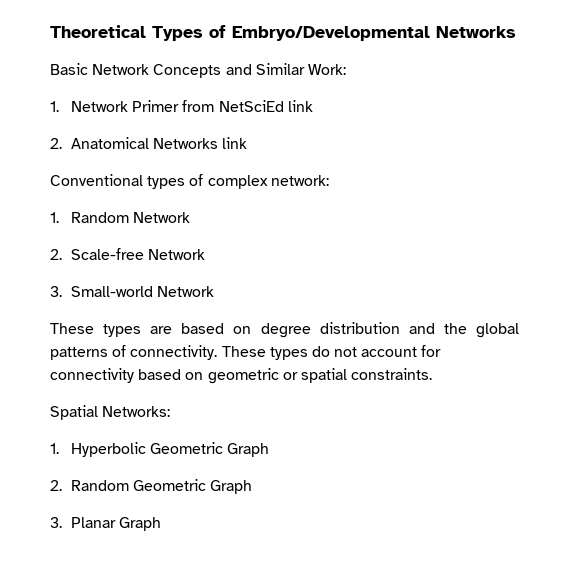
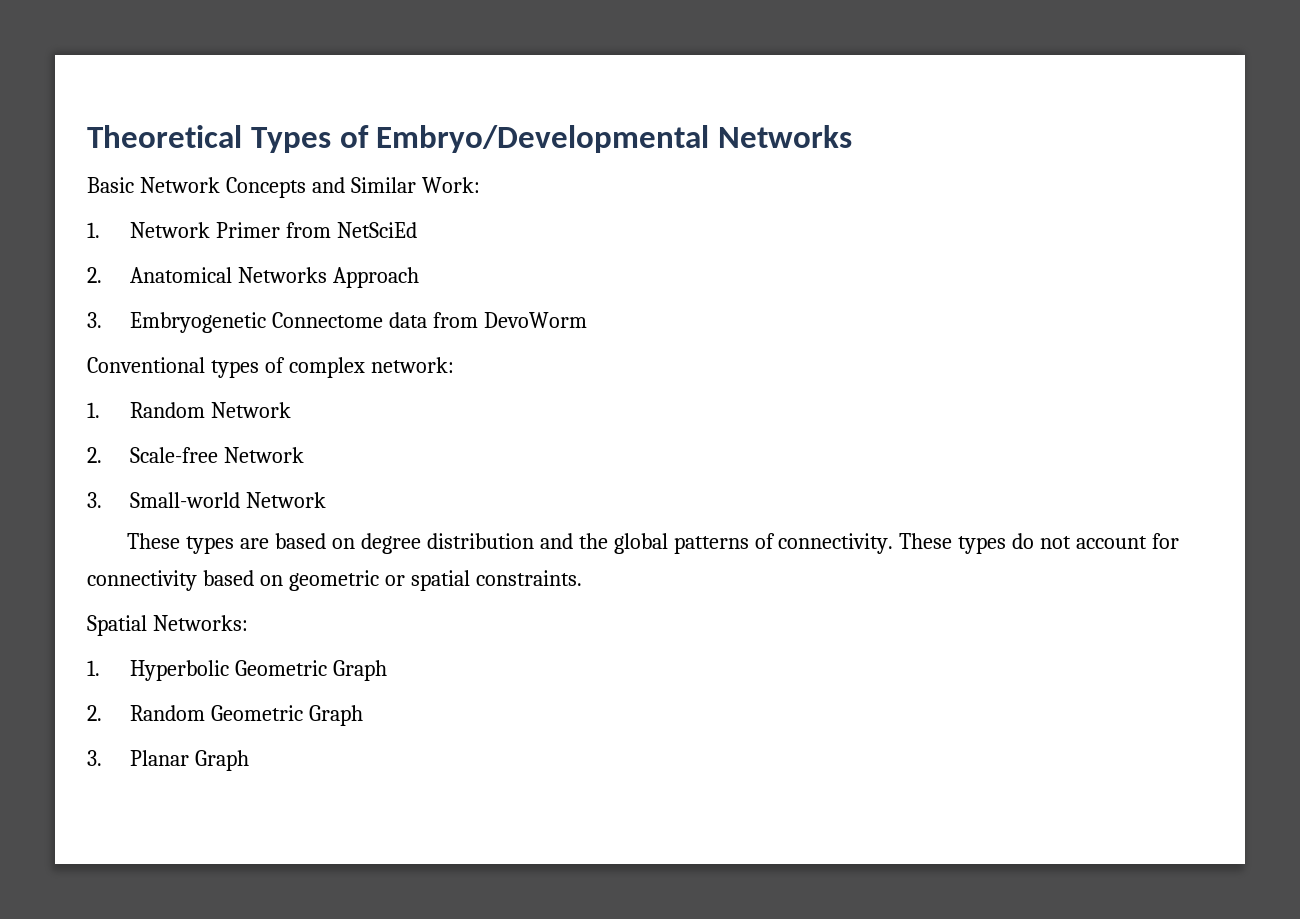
- 1. Network Primer from NetSciEd link
+ 1. Network Primer from NetSciEd
- 2. Anatomical Networks link
+ 2. Anatomical Networks Approach
+ 3. Embryogenetic Connectome data from DevoWorm

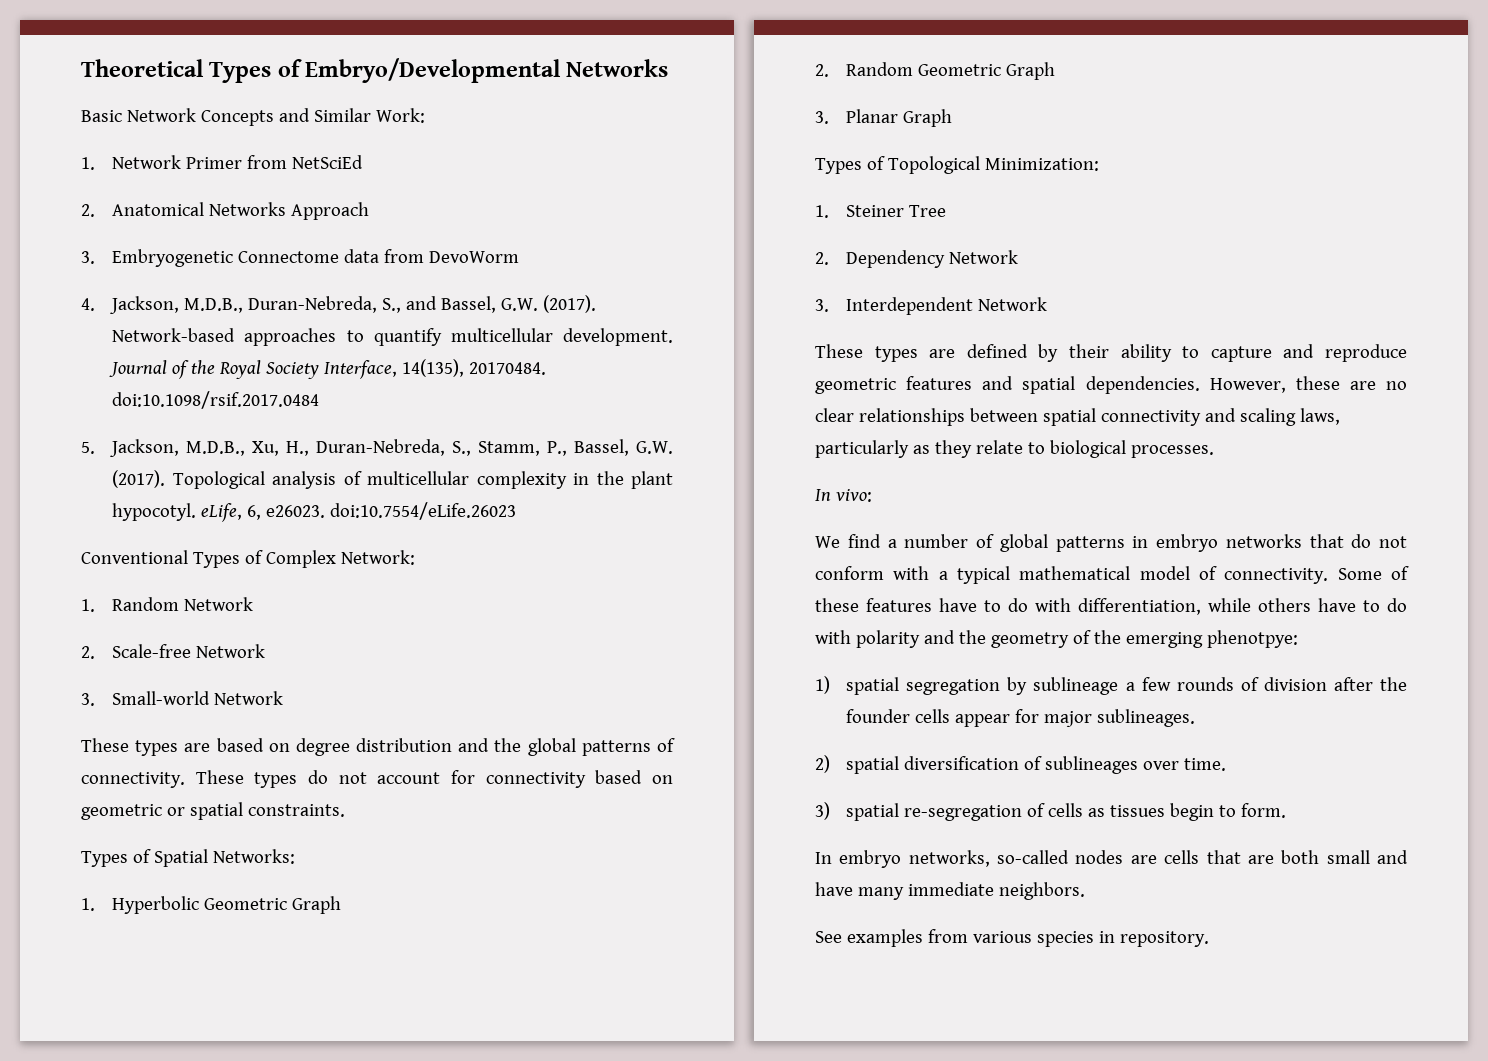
- Conventional types of complex network:
+ 4. Jackson, M.D.B., Duran-Nebreda, S., and Bassel, G.W. (2017). Network-based approaches to quantify multicellular development. Journal of the Royal Society Interface, 14(135), 20170484. doi:10.1098/rsif.2017.0484
+ 5. Jackson, M.D.B., Xu, H., Duran-Nebreda, S., Stamm, P., Bassel, G.W. (2017). Topological analysis of multicellular complexity in the plant hypocotyl. eLife, 6, e26023. doi:10.7554/eLife.26023
+ Conventional Types of Complex Network:
- Spatial Networks:
+ Types of Spatial Networks:
+ Types of Topological Minimization:
+ 1. Steiner Tree
+ 2. Dependency Network
+ 3. Interdependent Network
+ These types are defined by their ability to capture and reproduce geometric features and spatial dependencies. However, these are no clear relationships between spatial connectivity and scaling laws, particularly as they relate to biological processes.
+ In vivo:
+ We find a number of global patterns in embryo networks that do not conform with a typical mathematical model of connectivity. Some of these features have to do with differentiation, while others have to do with polarity and the geometry of the emerging phenotpye:
+ 1) spatial segregation by sublineage a few rounds of division after the founder cells appear for major sublineages.
+ 2) spatial diversification of sublineages over time.
+ 3) spatial re-segregation of cells as tissues begin to form.
+ In embryo networks, so-called nodes are cells that are both small and have many immediate neighbors.
+ See examples from various species in repository.

